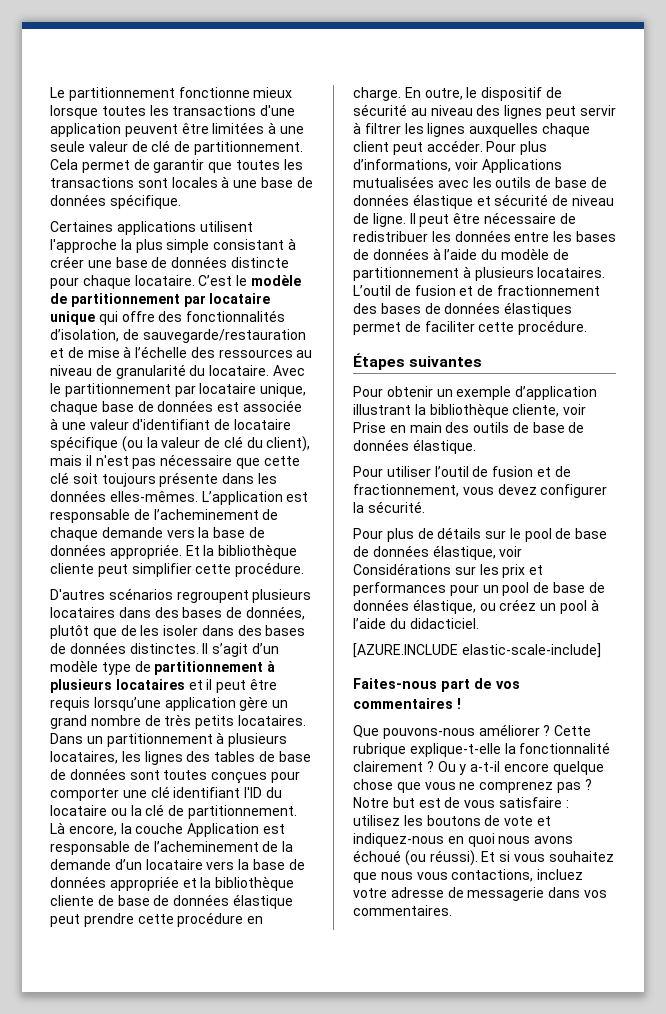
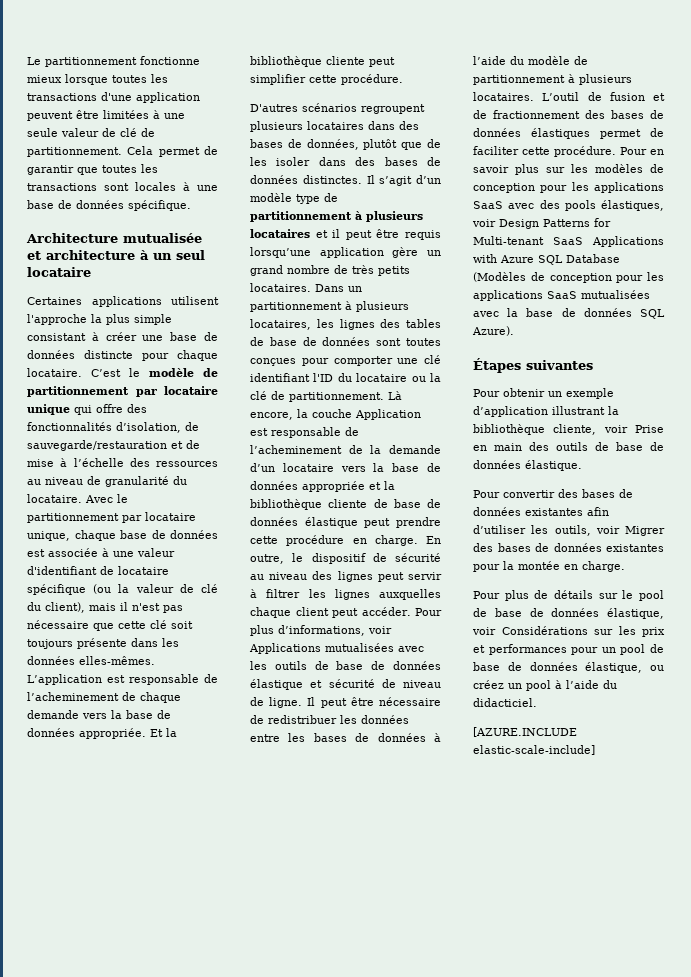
+ Architecture mutualisée et architecture à un seul locataire
+ Pour en savoir plus sur les modèles de conception pour les applications SaaS avec des pools élastiques, voir Design Patterns for Multi-tenant SaaS Applications with Azure SQL Database (Modèles de conception pour les applications SaaS mutualisées avec la base de données SQL Azure).
- Pour utiliser l’outil de fusion et de fractionnement, vous devez configurer la sécurité.
+ Pour convertir des bases de données existantes afin d’utiliser les outils, voir Migrer des bases de données existantes pour la montée en charge.
- Faites-nous part de vos commentaires !
- Que pouvons-nous améliorer ? Cette rubrique explique-t-elle la fonctionnalité clairement ? Ou y a-t-il encore quelque chose que vous ne comprenez pas ? Notre but est de vous satisfaire : utilisez les boutons de vote et indiquez-nous en quoi nous avons échoué (ou réussi). Et si vous souhaitez que nous vous contactions, incluez votre adresse de messagerie dans vos commentaires.

